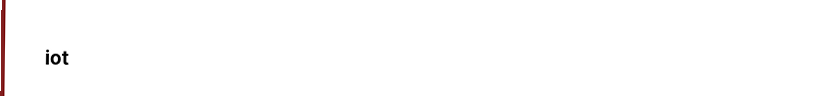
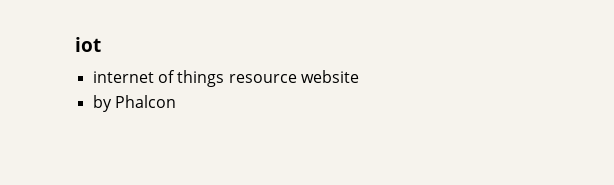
+ internet of things resource website
+ by Phalcon

